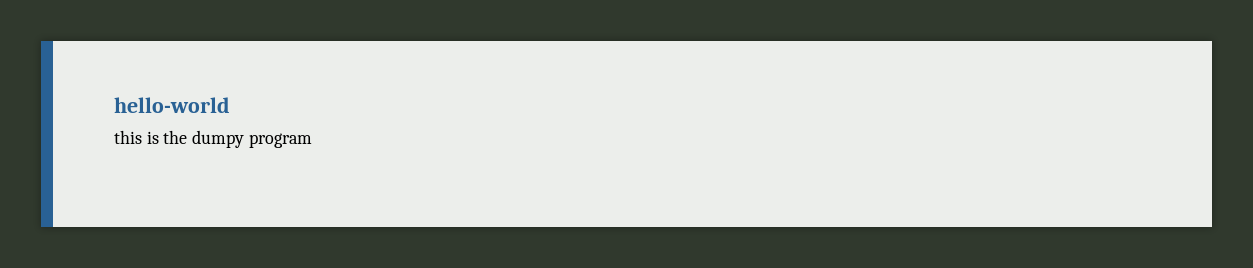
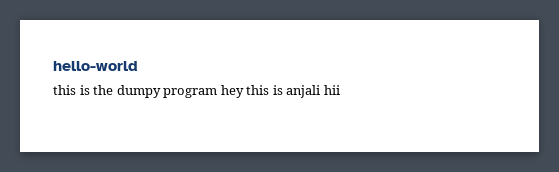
- this is the dumpy program
+ this is the dumpy program hey this is anjali hii

